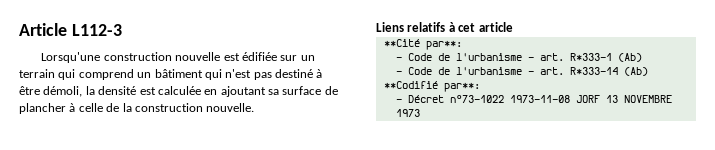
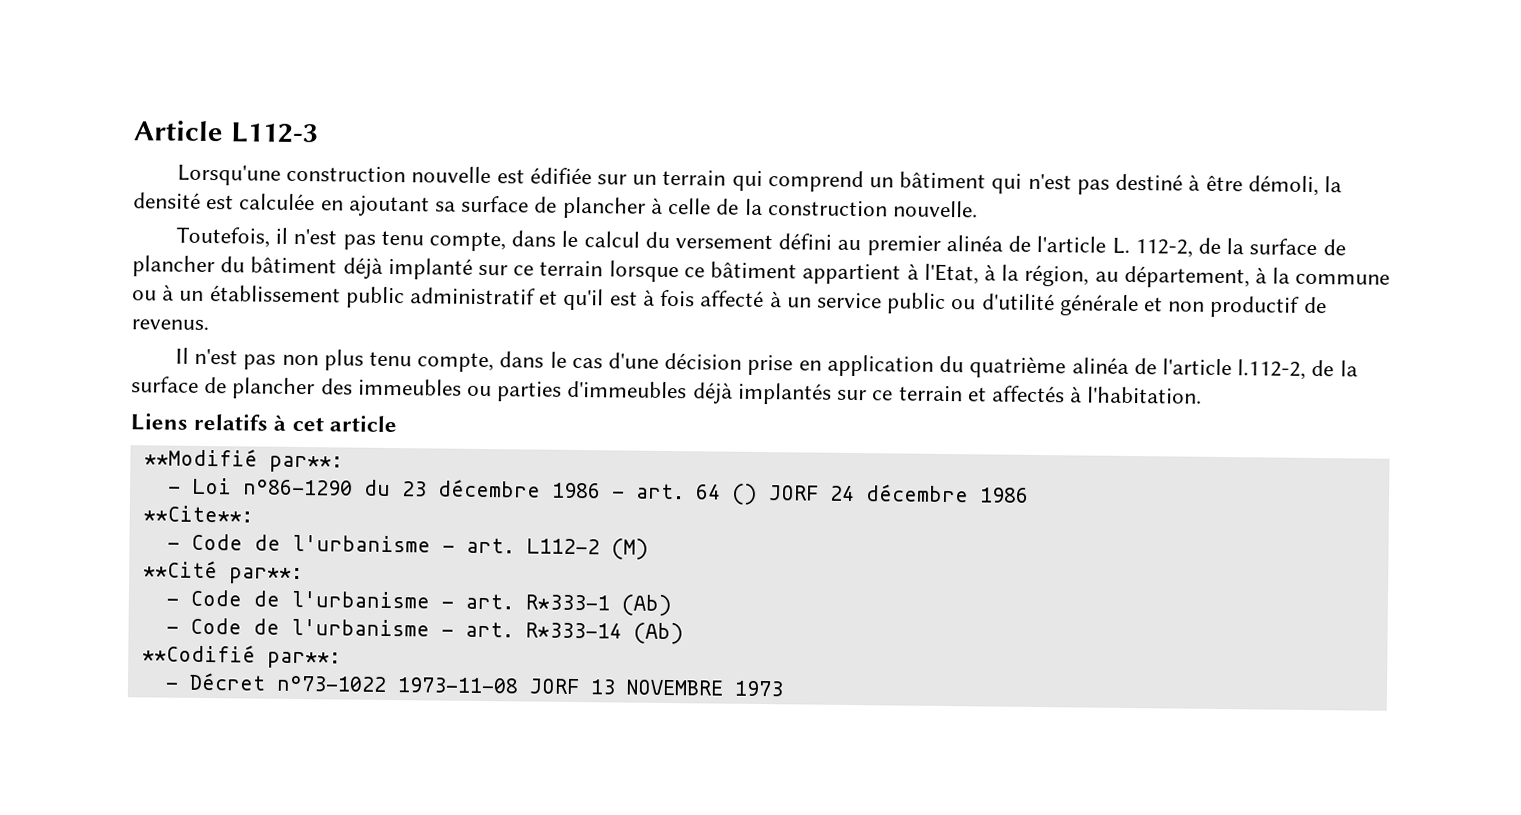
+ Toutefois, il n'est pas tenu compte, dans le calcul du versement défini au premier alinéa de l'article L. 112-2, de la surface de plancher du bâtiment déjà implanté sur ce terrain lorsque ce bâtiment appartient à l'Etat, à la région, au département, à la commune ou à un établissement public administratif et qu'il est à fois affecté à un service public ou d'utilité générale et non productif de revenus.
+ Il n'est pas non plus tenu compte, dans le cas d'une décision prise en application du quatrième alinéa de l'article l.112-2, de la surface de plancher des immeubles ou parties d'immeubles déjà implantés sur ce terrain et affectés à l'habitation.
+ **Modifié par**:
+ - Loi n°86-1290 du 23 décembre 1986 - art. 64 () JORF 24 décembre 1986
+ **Cite**:
+ - Code de l'urbanisme - art. L112-2 (M)

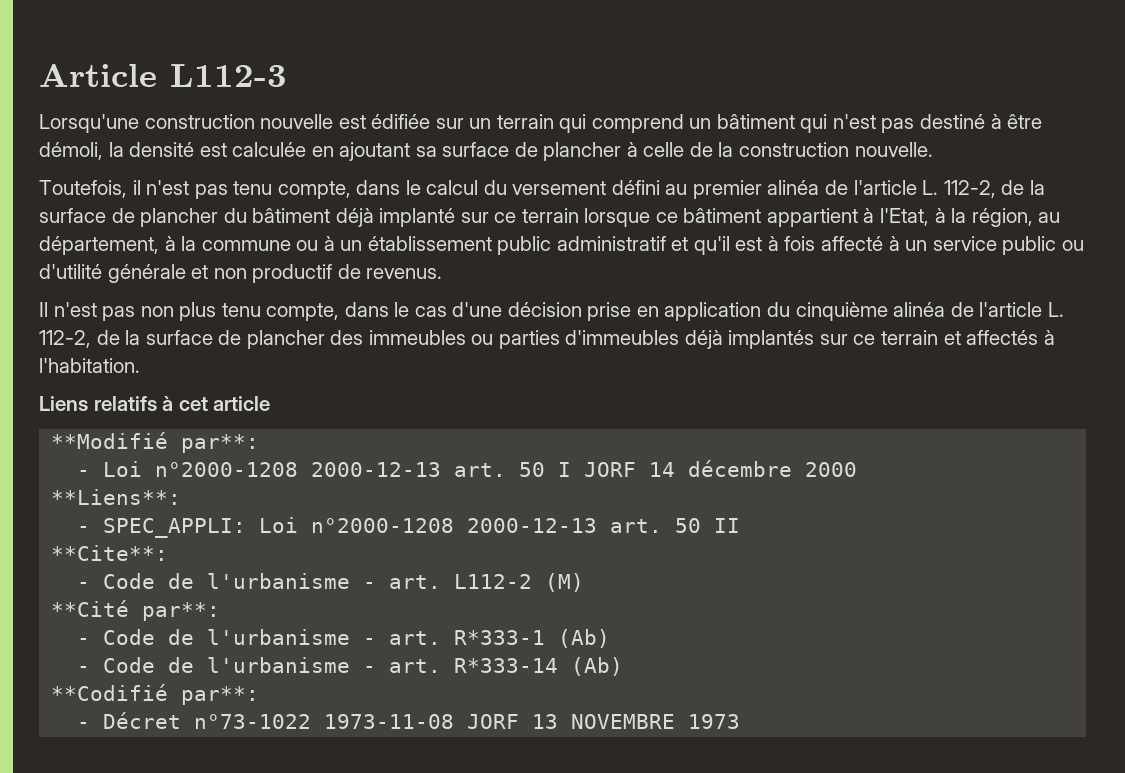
- Il n'est pas non plus tenu compte, dans le cas d'une décision prise en application du quatrième alinéa de l'article l.112-2, de la surface de plancher des immeubles ou parties d'immeubles déjà implantés sur ce terrain et affectés à l'habitation.
+ Il n'est pas non plus tenu compte, dans le cas d'une décision prise en application du cinquième alinéa de l'article L. 112-2, de la surface de plancher des immeubles ou parties d'immeubles déjà implantés sur ce terrain et affectés à l'habitation.
- - Loi n°86-1290 du 23 décembre 1986 - art. 64 () JORF 24 décembre 1986
+ - Loi n°2000-1208 2000-12-13 art. 50 I JORF 14 décembre 2000
+ **Liens**:
+ - SPEC_APPLI: Loi n°2000-1208 2000-12-13 art. 50 II

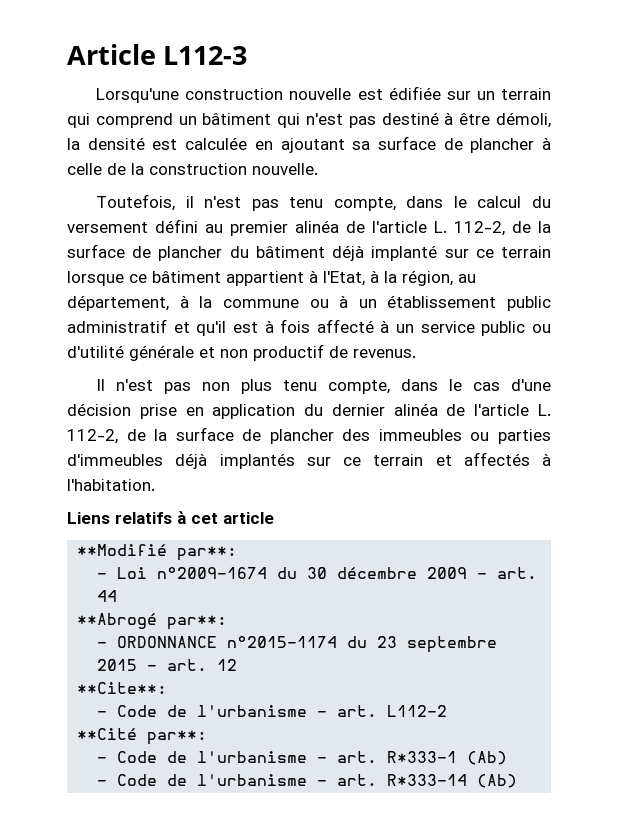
- Il n'est pas non plus tenu compte, dans le cas d'une décision prise en application du cinquième alinéa de l'article L. 112-2, de la surface de plancher des immeubles ou parties d'immeubles déjà implantés sur ce terrain et affectés à l'habitation.
+ Il n'est pas non plus tenu compte, dans le cas d'une décision prise en application du dernier alinéa de l'article L. 112-2, de la surface de plancher des immeubles ou parties d'immeubles déjà implantés sur ce terrain et affectés à l'habitation.
- - Loi n°2000-1208 2000-12-13 art. 50 I JORF 14 décembre 2000
- **Liens**:
- - SPEC_APPLI: Loi n°2000-1208 2000-12-13 art. 50 II
+ - Loi n°2009-1674 du 30 décembre 2009 - art. 44
+ **Abrogé par**:
+ - ORDONNANCE n°2015-1174 du 23 septembre 2015 - art. 12
- - Code de l'urbanisme - art. L112-2 (M)
+ - Code de l'urbanisme - art. L112-2
- **Codifié par**:
- - Décret n°73-1022 1973-11-08 JORF 13 NOVEMBRE 1973

